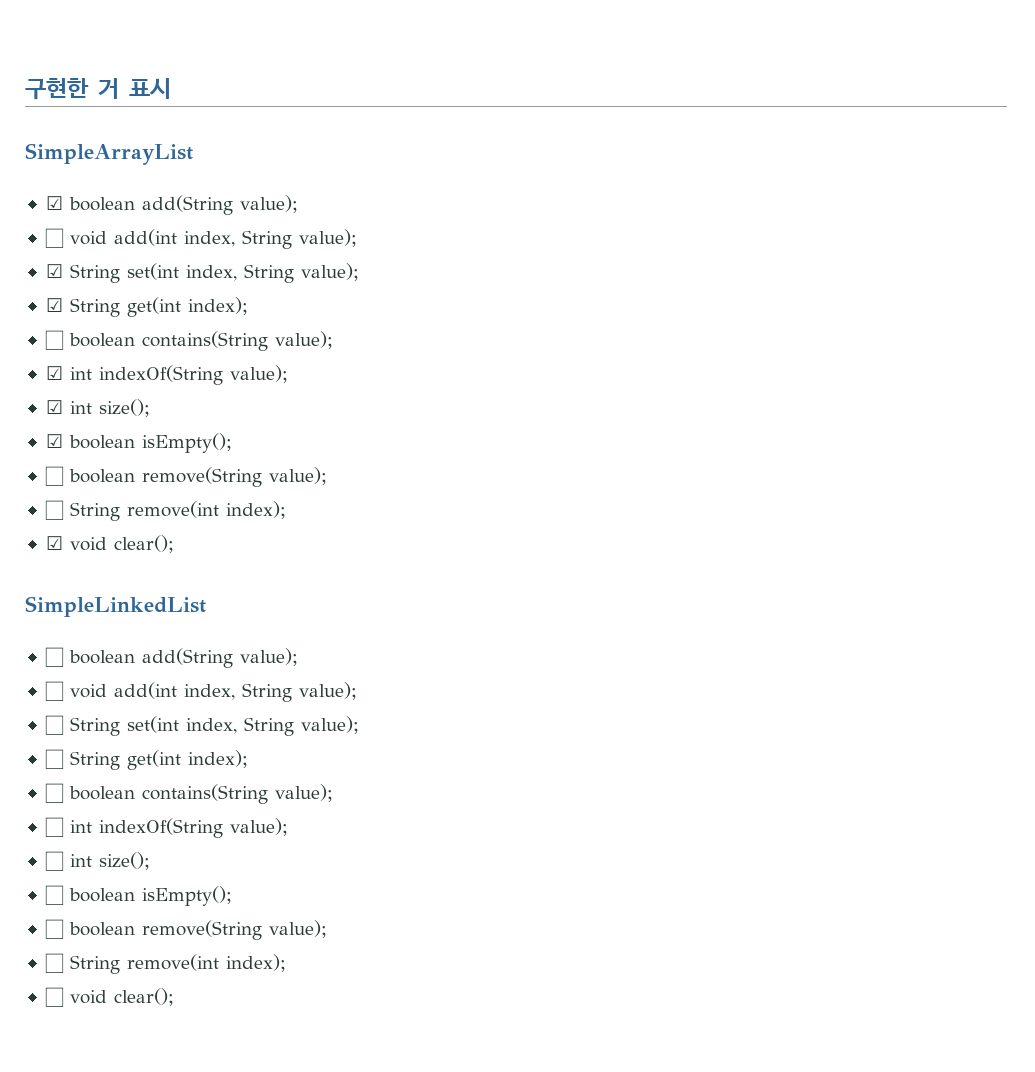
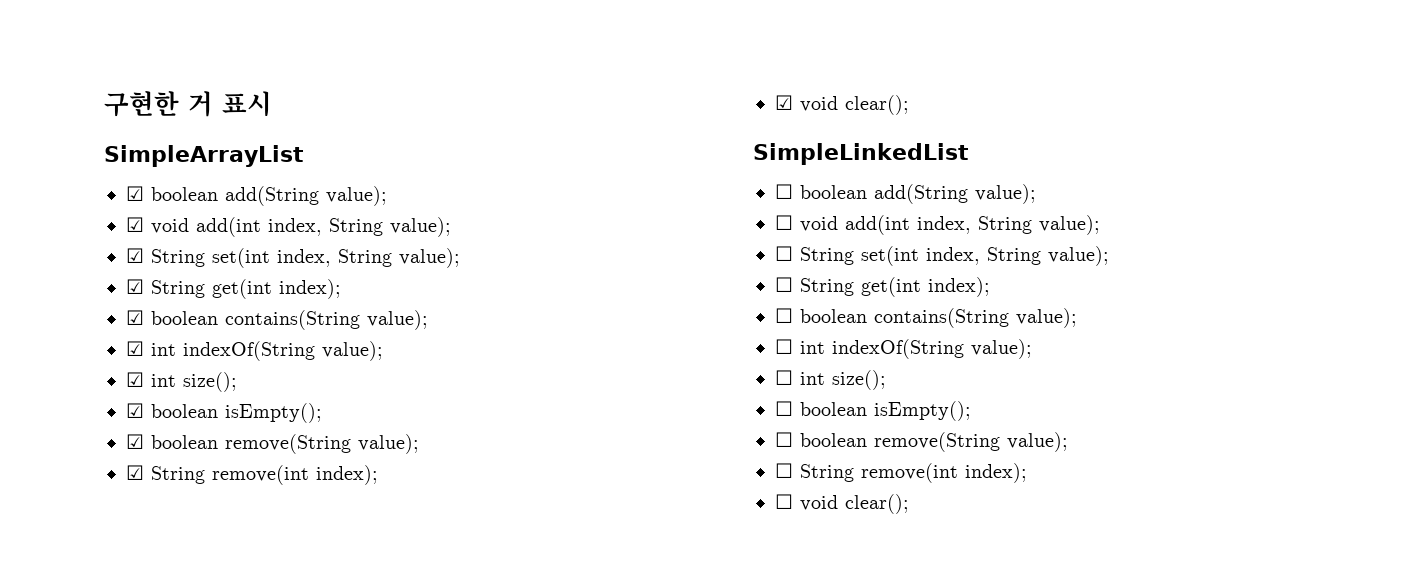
  ☑ boolean add(String value);
- ☐ void add(int index, String value);
+ ☑ void add(int index, String value);
  ☑ String get(int index);
- ☐ boolean contains(String value);
+ ☑ boolean contains(String value);
  ☑ boolean isEmpty();
- ☐ boolean remove(String value);
- ☐ String remove(int index);
+ ☑ boolean remove(String value);
+ ☑ String remove(int index);

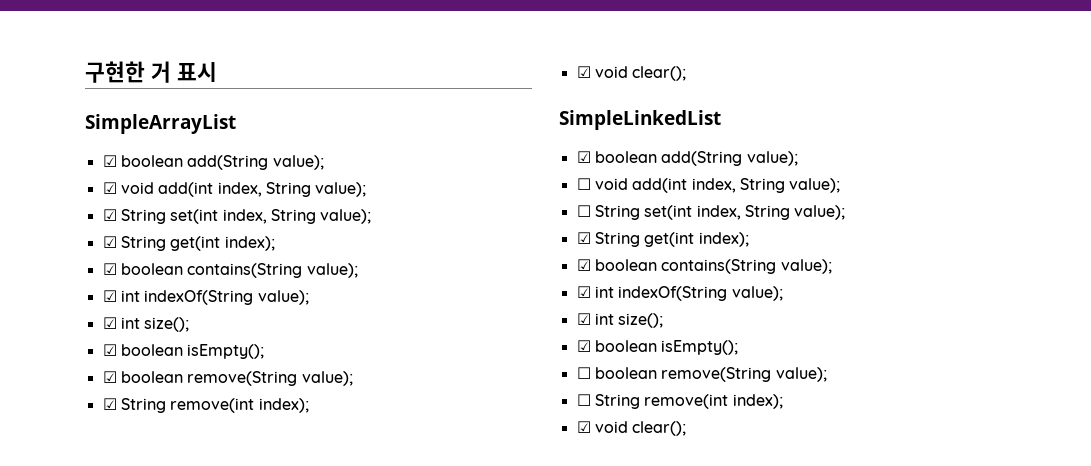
  SimpleLinkedList
- ☐ boolean add(String value);
+ ☑ boolean add(String value);
  ☐ String set(int index, String value);
- ☐ String get(int index);
- ☐ boolean contains(String value);
- ☐ int indexOf(String value);
- ☐ int size();
- ☐ boolean isEmpty();
+ ☑ String get(int index);
+ ☑ boolean contains(String value);
+ ☑ int indexOf(String value);
+ ☑ int size();
+ ☑ boolean isEmpty();
  ☐ String remove(int index);
- ☐ void clear();
+ ☑ void clear();

